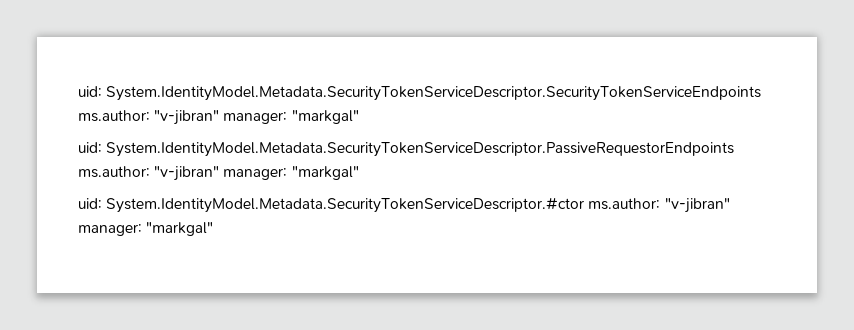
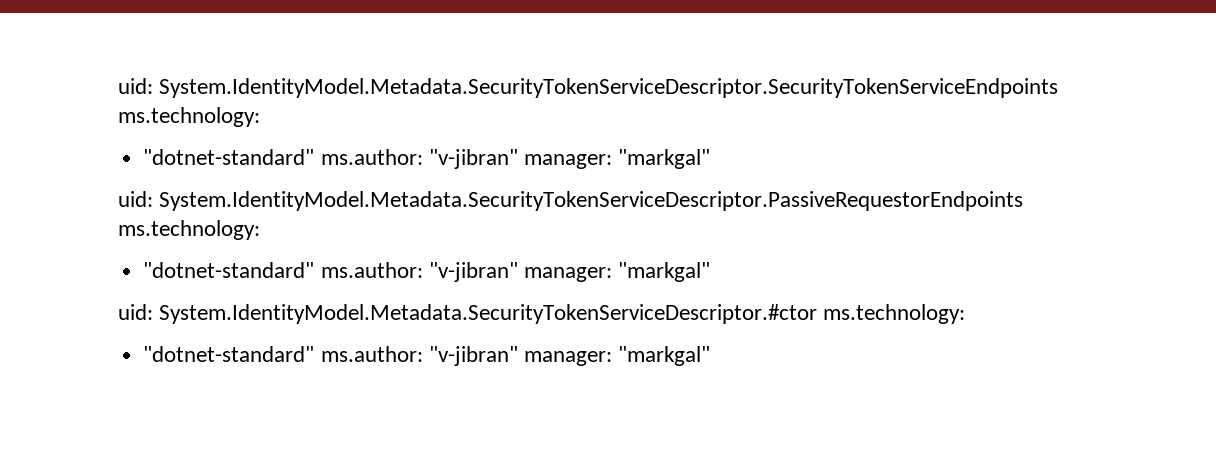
- uid: System.IdentityModel.Metadata.SecurityTokenServiceDescriptor.SecurityTokenServiceEndpoints ms.author: "v-jibran" manager: "markgal"
+ uid: System.IdentityModel.Metadata.SecurityTokenServiceDescriptor.SecurityTokenServiceEndpoints ms.technology:
+ "dotnet-standard" ms.author: "v-jibran" manager: "markgal"
- uid: System.IdentityModel.Metadata.SecurityTokenServiceDescriptor.PassiveRequestorEndpoints ms.author: "v-jibran" manager: "markgal"
+ uid: System.IdentityModel.Metadata.SecurityTokenServiceDescriptor.PassiveRequestorEndpoints ms.technology:
+ "dotnet-standard" ms.author: "v-jibran" manager: "markgal"
- uid: System.IdentityModel.Metadata.SecurityTokenServiceDescriptor.#ctor ms.author: "v-jibran" manager: "markgal"
+ uid: System.IdentityModel.Metadata.SecurityTokenServiceDescriptor.#ctor ms.technology:
+ "dotnet-standard" ms.author: "v-jibran" manager: "markgal"

